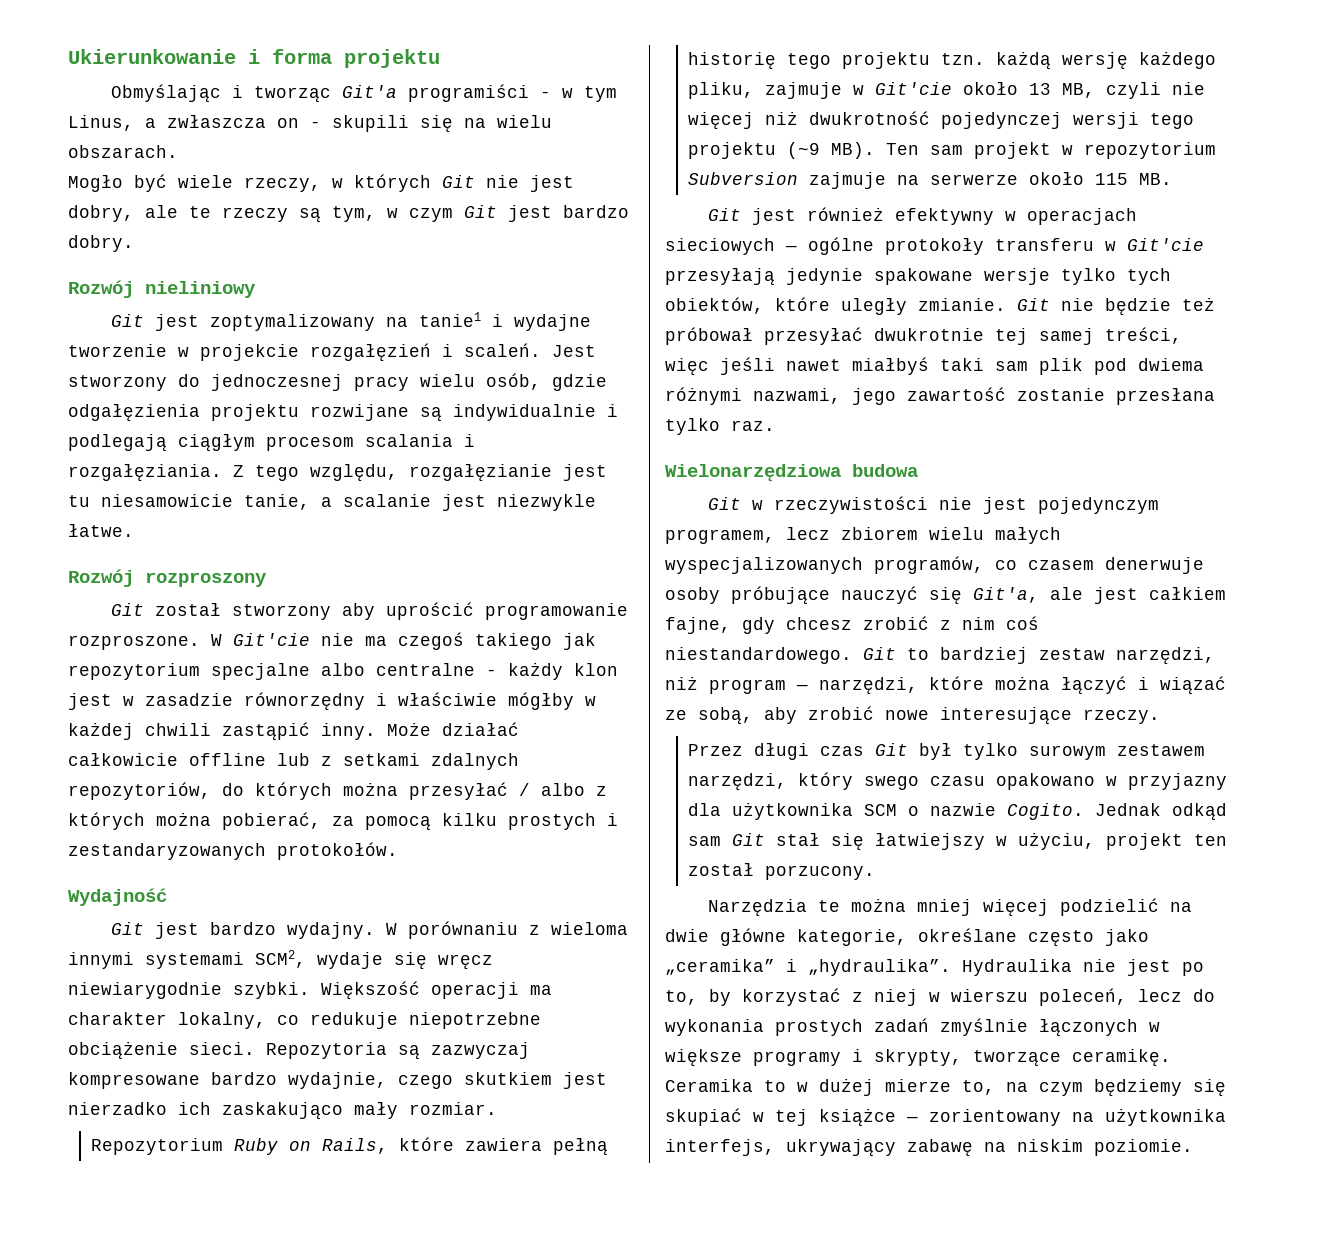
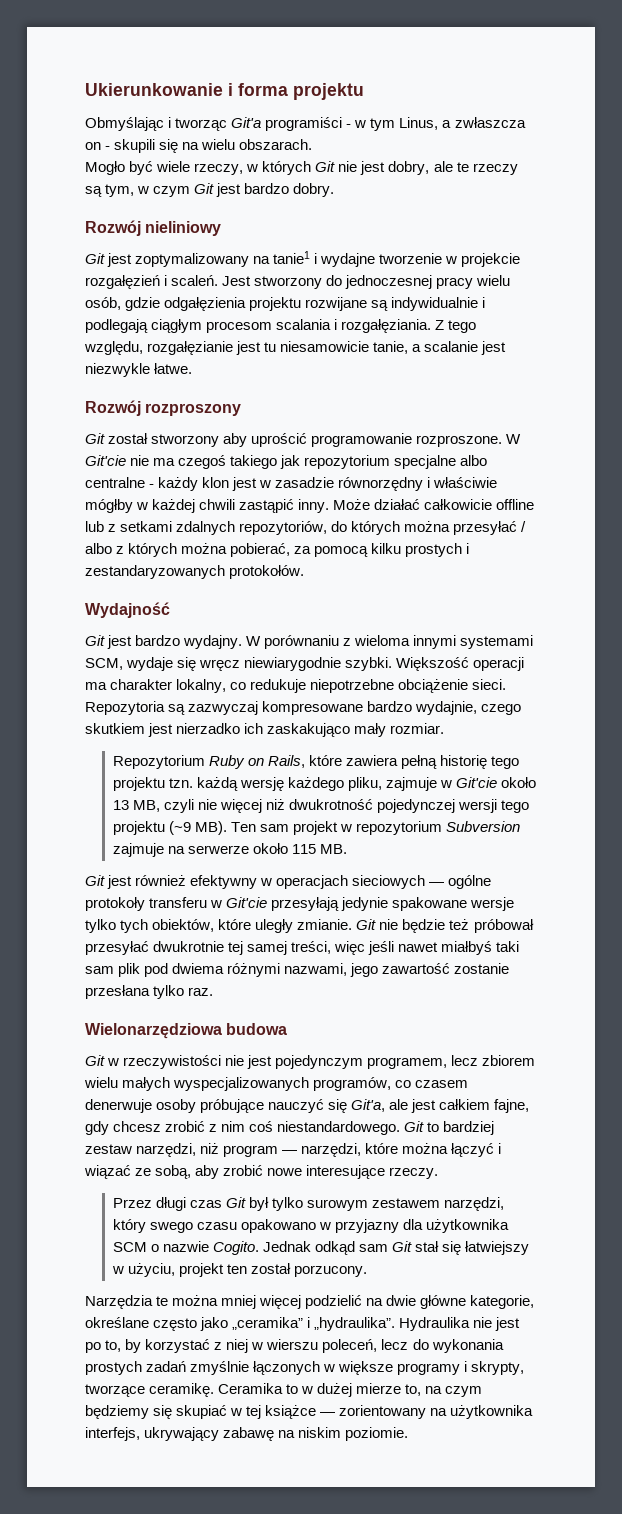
- W porównaniu z wieloma innymi systemami SCM2, wydaje się wręcz niewiarygodnie szybki.
+ W porównaniu z wieloma innymi systemami SCM, wydaje się wręcz niewiarygodnie szybki.

